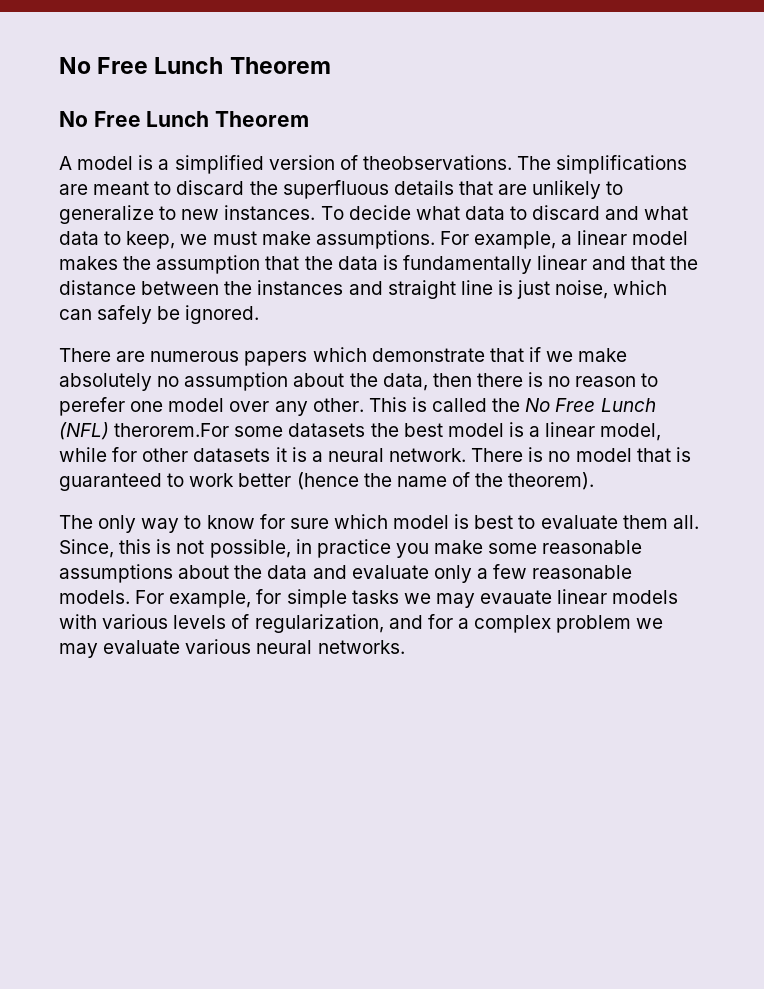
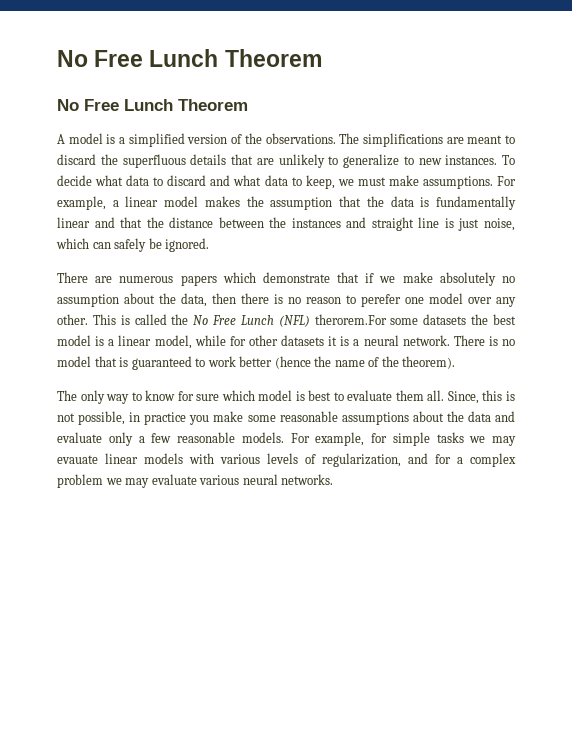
- A model is a simplified version of theobservations.
+ A model is a simplified version of the observations.

